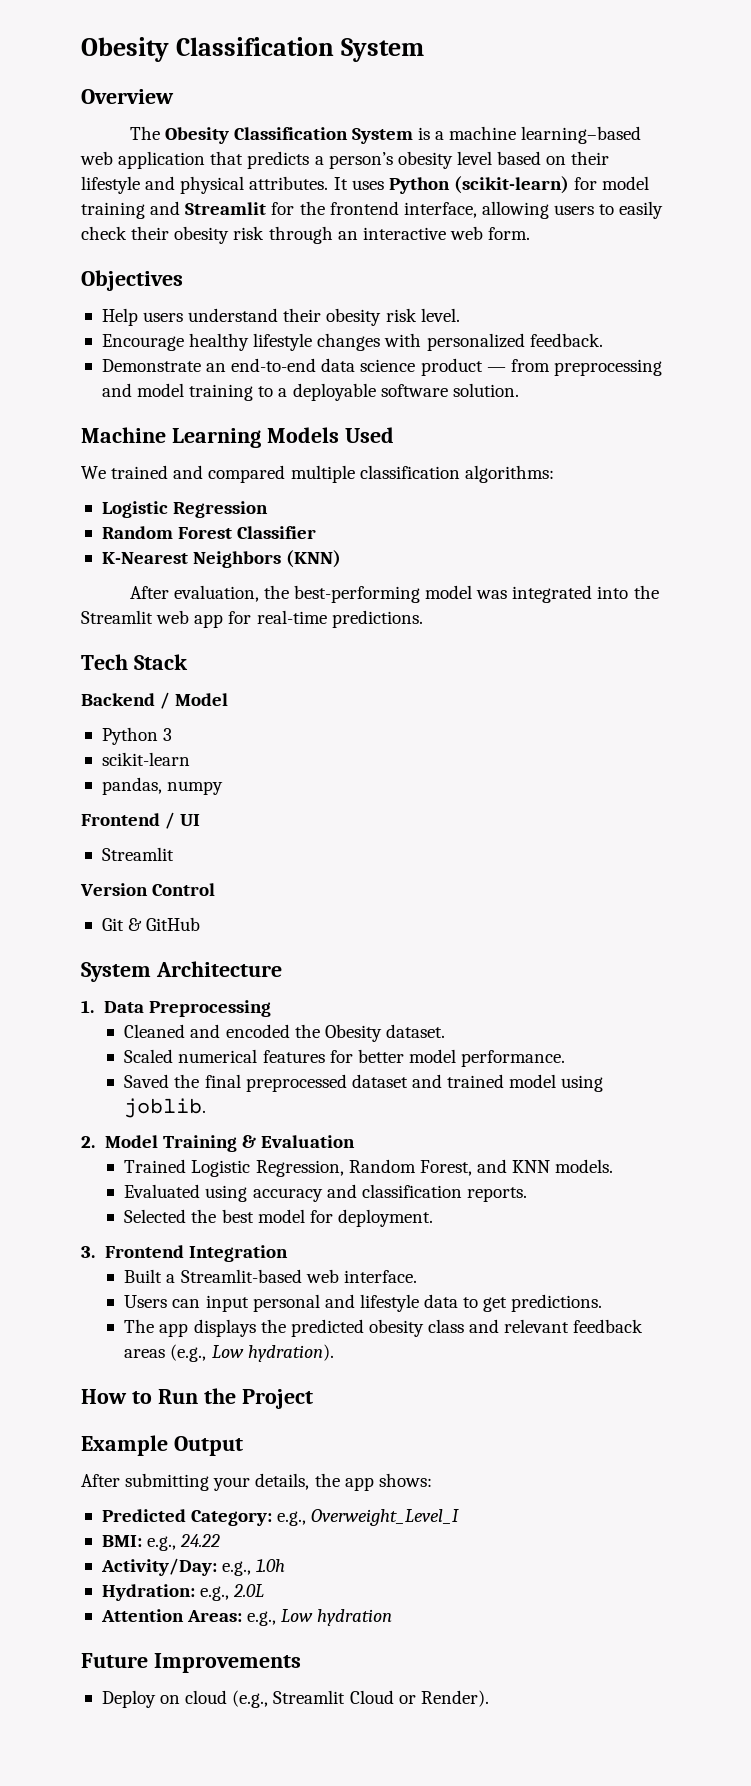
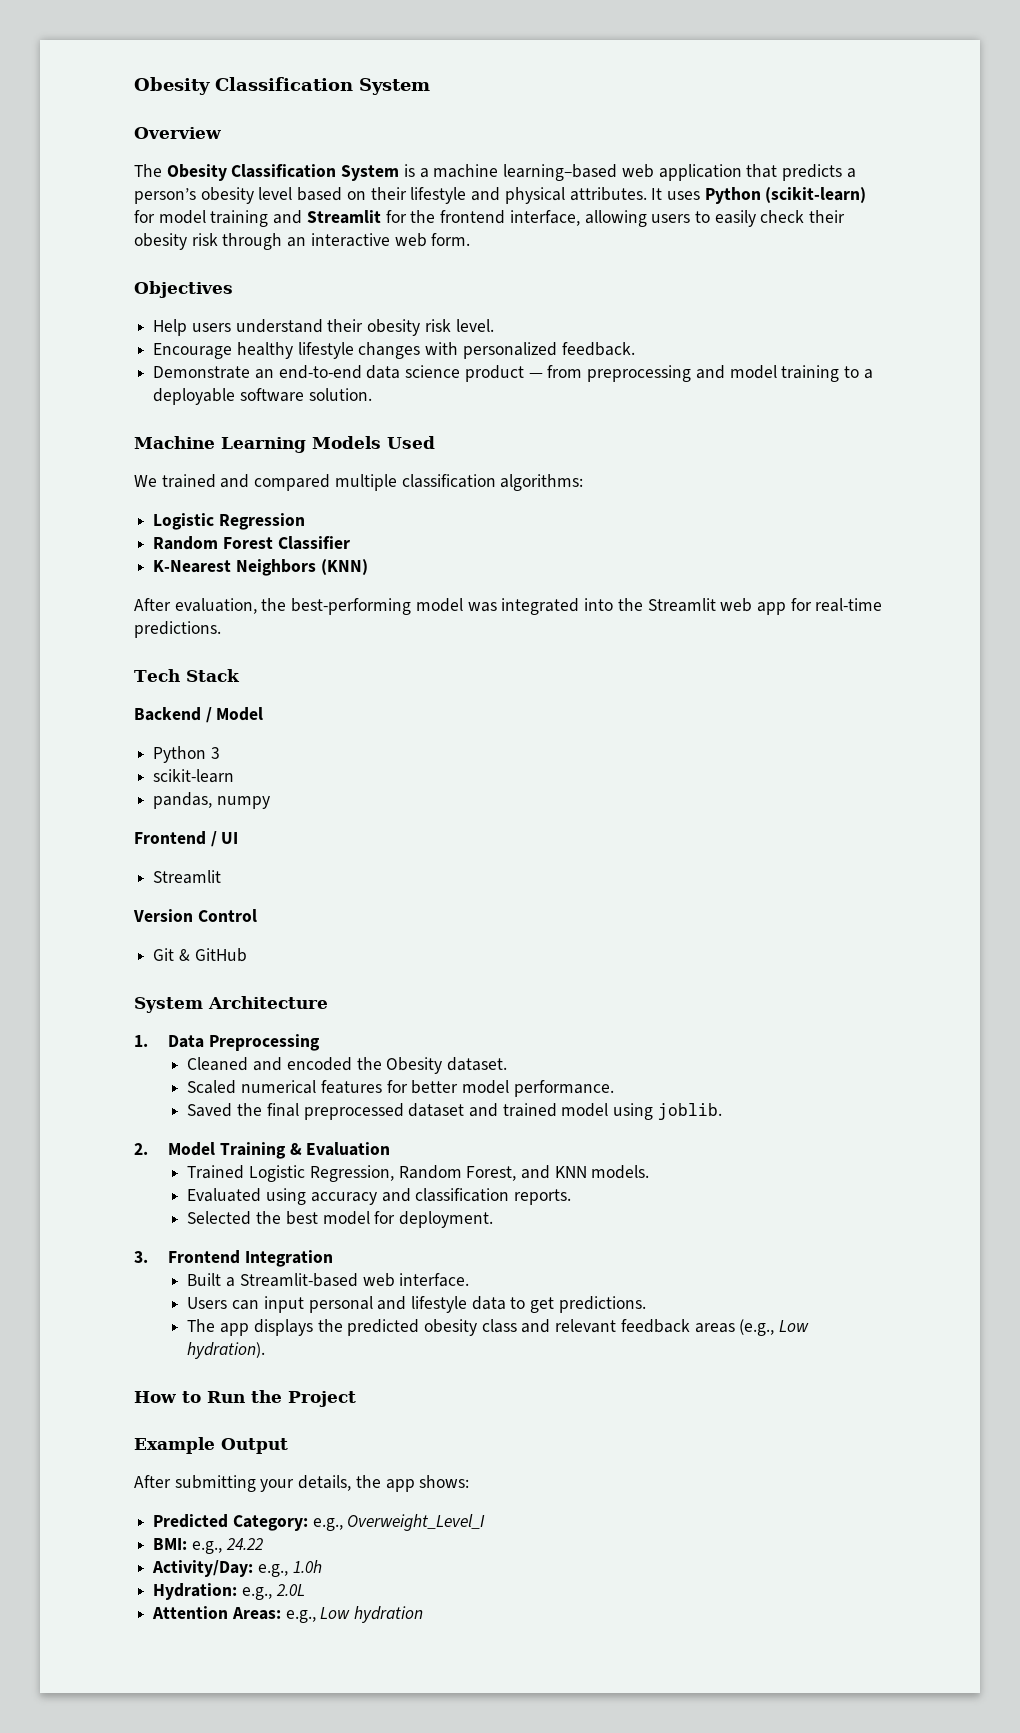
- Future Improvements
- Deploy on cloud (e.g., Streamlit Cloud or Render).

